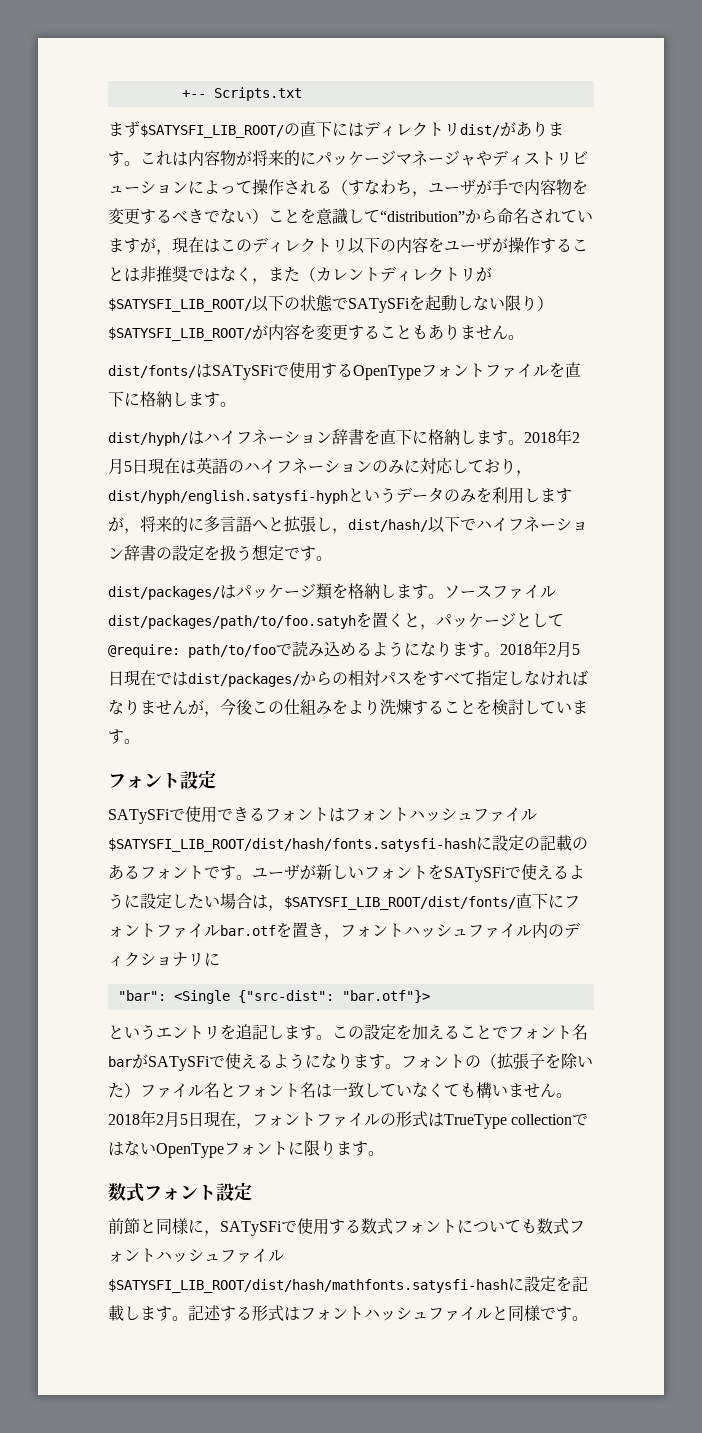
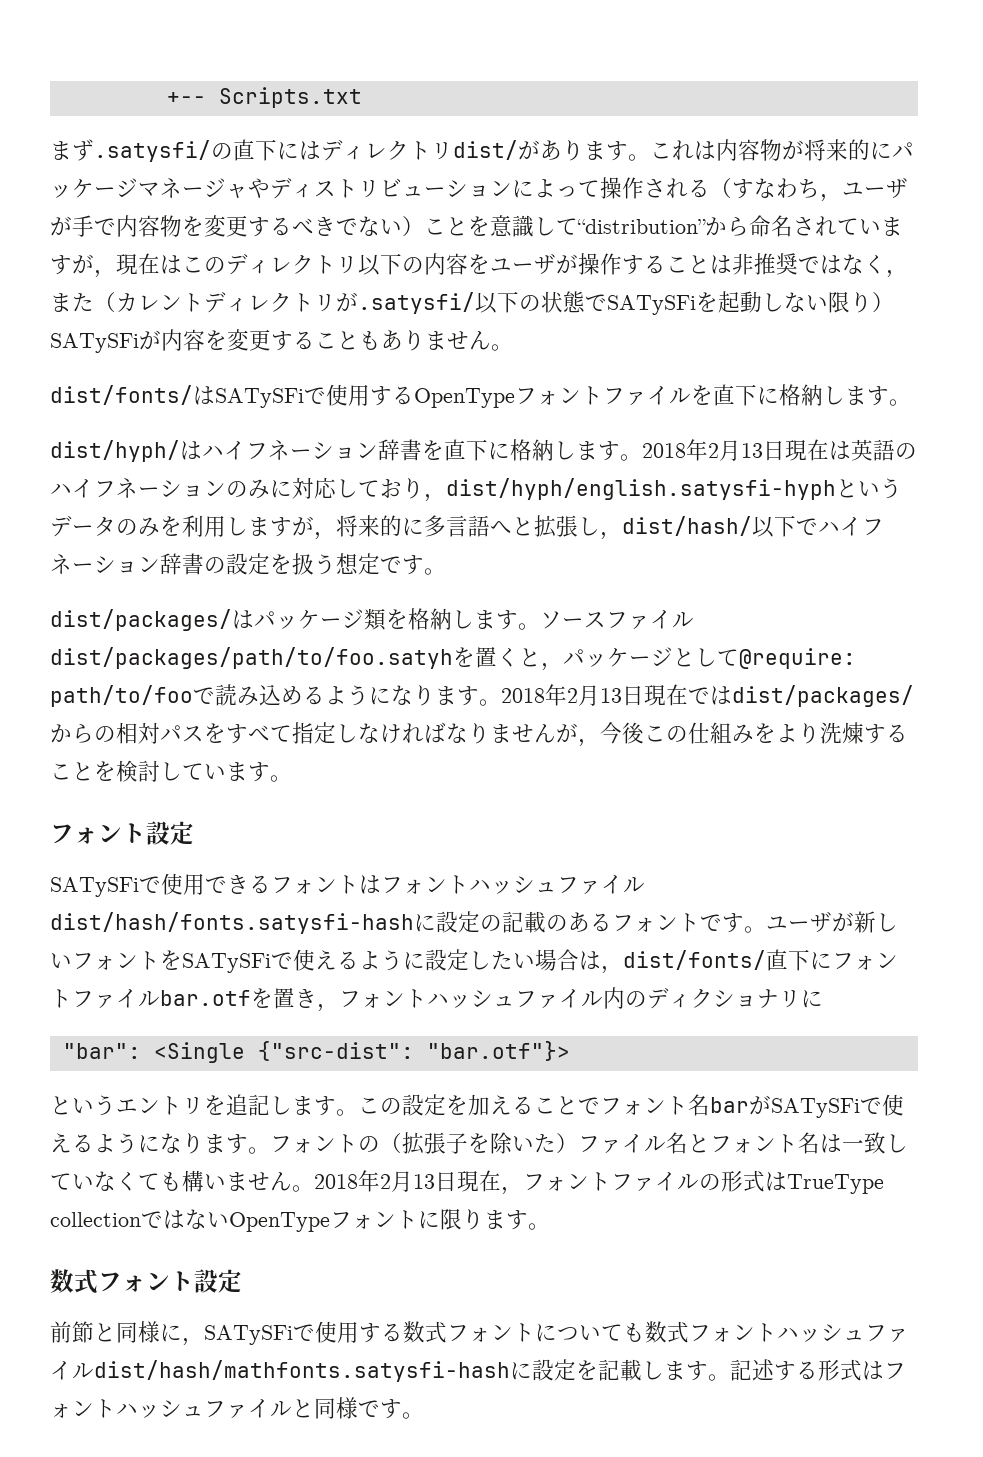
- まず$SATYSFI_LIB_ROOT/の直下にはディレクトリdist/があります。
+ まず.satysfi/の直下にはディレクトリdist/があります。
- これは内容物が将来的にパッケージマネージャやディストリビューションによって操作される（すなわち，ユーザが手で内容物を変更するべきでない）ことを意識して“distribution”から命名されていますが，現在はこのディレクトリ以下の内容をユーザが操作することは非推奨ではなく，また（カレントディレクトリが$SATYSFI_LIB_ROOT/以下の状態でSATySFiを起動しない限り）$SATYSFI_LIB_ROOT/が内容を変更することもありません。
+ これは内容物が将来的にパッケージマネージャやディストリビューションによって操作される（すなわち，ユーザが手で内容物を変更するべきでない）ことを意識して“distribution”から命名されていますが，現在はこのディレクトリ以下の内容をユーザが操作することは非推奨ではなく，また（カレントディレクトリが.satysfi/以下の状態でSATySFiを起動しない限り）SATySFiが内容を変更することもありません。
- 2018年2月5日現在は英語のハイフネーションのみに対応しており，dist/hyph/english.satysfi-hyphというデータのみを利用しますが，将来的に多言語へと拡張し，dist/hash/以下でハイフネーション辞書の設定を扱う想定です。
+ 2018年2月13日現在は英語のハイフネーションのみに対応しており，dist/hyph/english.satysfi-hyphというデータのみを利用しますが，将来的に多言語へと拡張し，dist/hash/以下でハイフネーション辞書の設定を扱う想定です。
- 2018年2月5日現在ではdist/packages/からの相対パスをすべて指定しなければなりませんが，今後この仕組みをより洗煉することを検討しています。
+ 2018年2月13日現在ではdist/packages/からの相対パスをすべて指定しなければなりませんが，今後この仕組みをより洗煉することを検討しています。
- SATySFiで使用できるフォントはフォントハッシュファイル$SATYSFI_LIB_ROOT/dist/hash/fonts.satysfi-hashに設定の記載のあるフォントです。
+ SATySFiで使用できるフォントはフォントハッシュファイルdist/hash/fonts.satysfi-hashに設定の記載のあるフォントです。
- ユーザが新しいフォントをSATySFiで使えるように設定したい場合は，$SATYSFI_LIB_ROOT/dist/fonts/直下にフォントファイルbar.otfを置き，フォントハッシュファイル内のディクショナリに
+ ユーザが新しいフォントをSATySFiで使えるように設定したい場合は，dist/fonts/直下にフォントファイルbar.otfを置き，フォントハッシュファイル内のディクショナリに
- 2018年2月5日現在，フォントファイルの形式はTrueType collectionではないOpenTypeフォントに限ります。
+ 2018年2月13日現在，フォントファイルの形式はTrueType collectionではないOpenTypeフォントに限ります。
- 前節と同様に，SATySFiで使用する数式フォントについても数式フォントハッシュファイル$SATYSFI_LIB_ROOT/dist/hash/mathfonts.satysfi-hashに設定を記載します。
+ 前節と同様に，SATySFiで使用する数式フォントについても数式フォントハッシュファイルdist/hash/mathfonts.satysfi-hashに設定を記載します。

